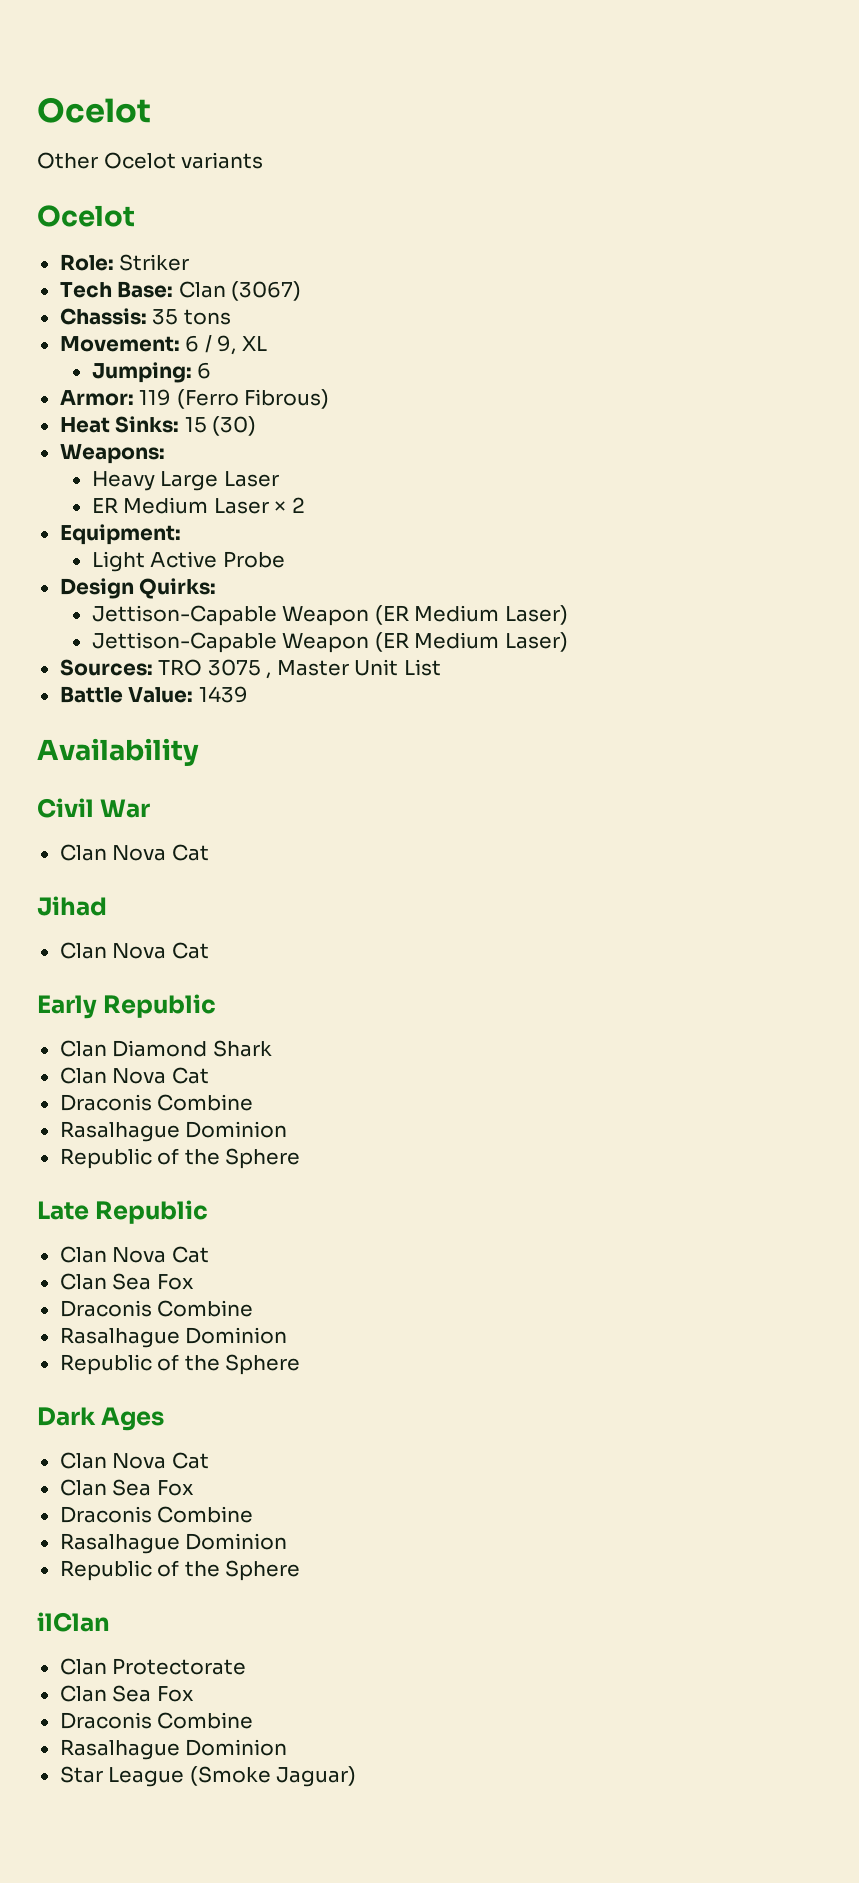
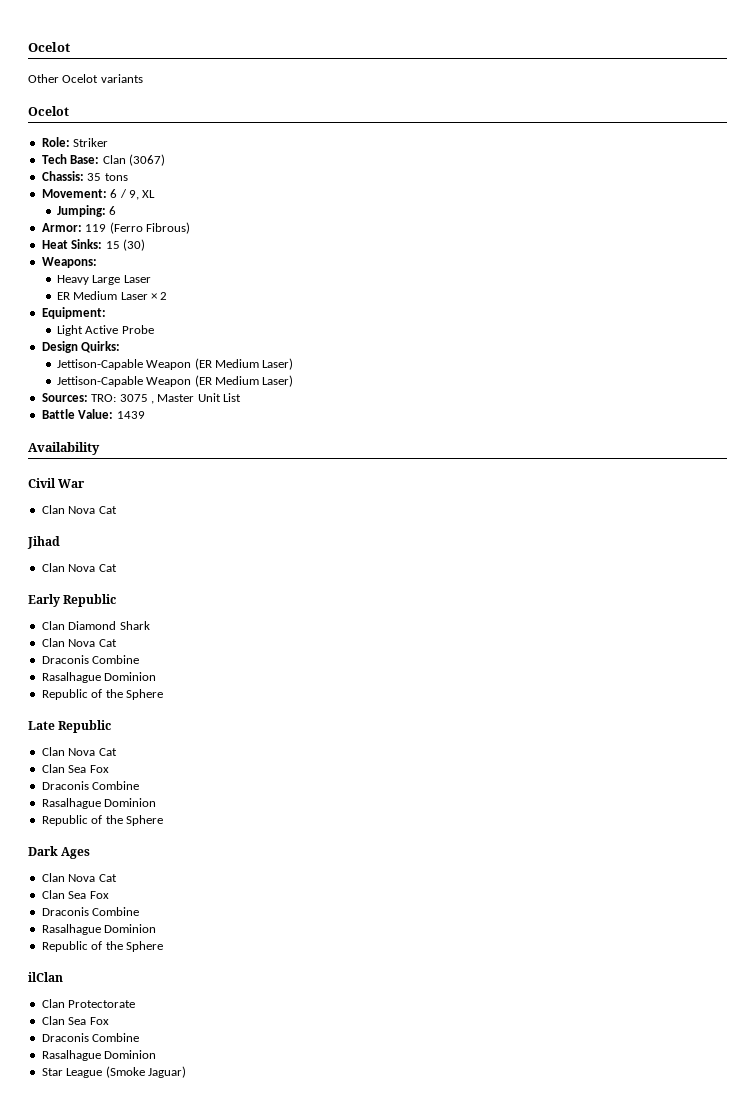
- Sources: TRO 3075 , Master Unit List
+ Sources: TRO: 3075 , Master Unit List

